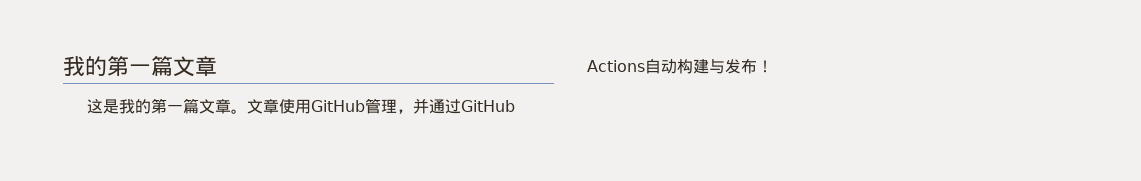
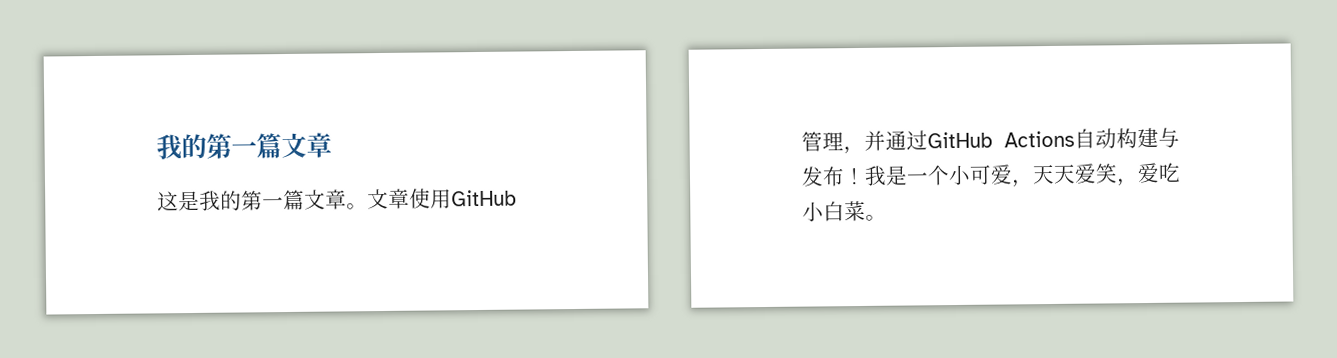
+ 我是一个小可爱，天天爱笑，爱吃小白菜。

